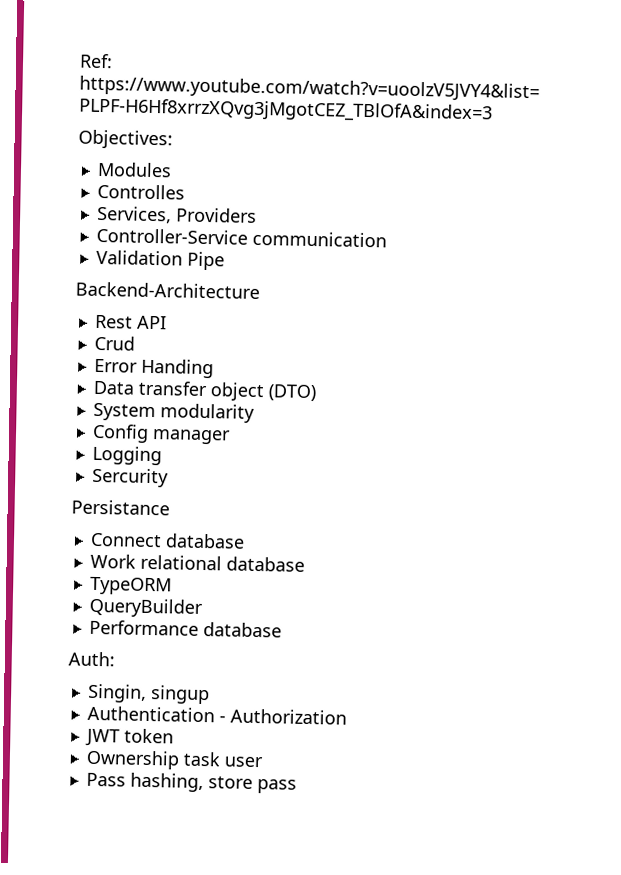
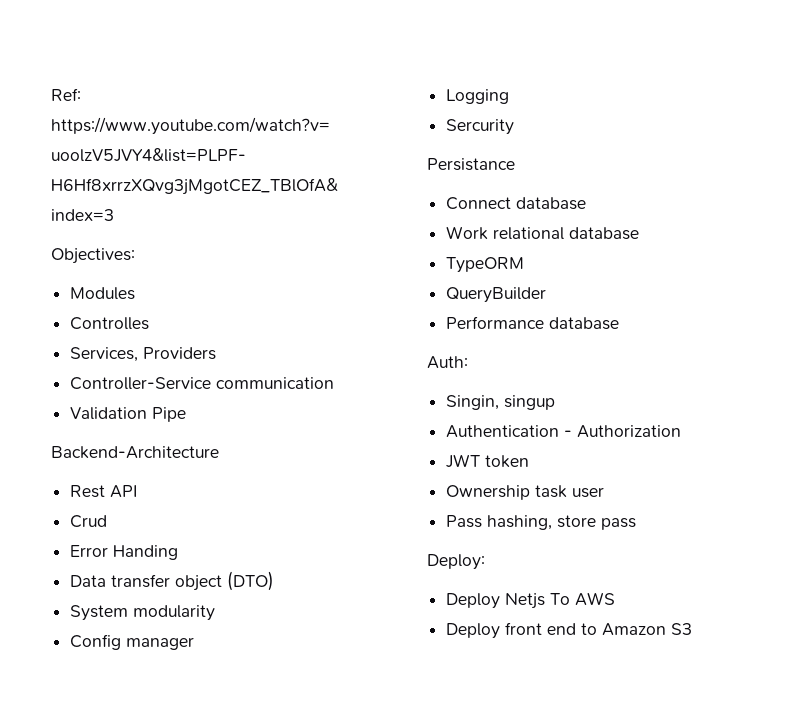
+ Deploy:
+ Deploy Netjs To AWS
+ Deploy front end to Amazon S3

